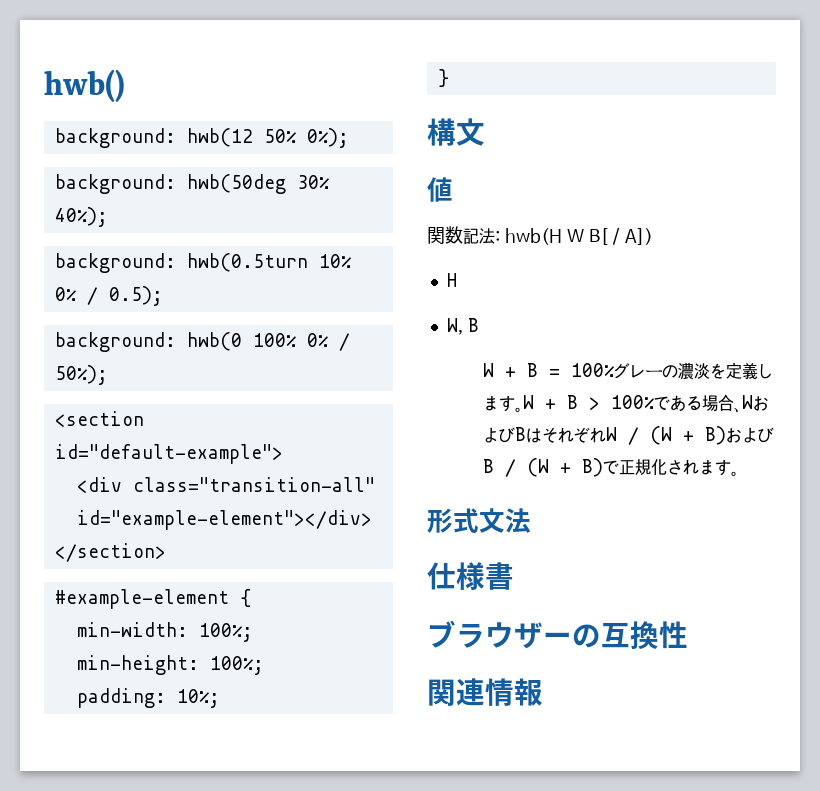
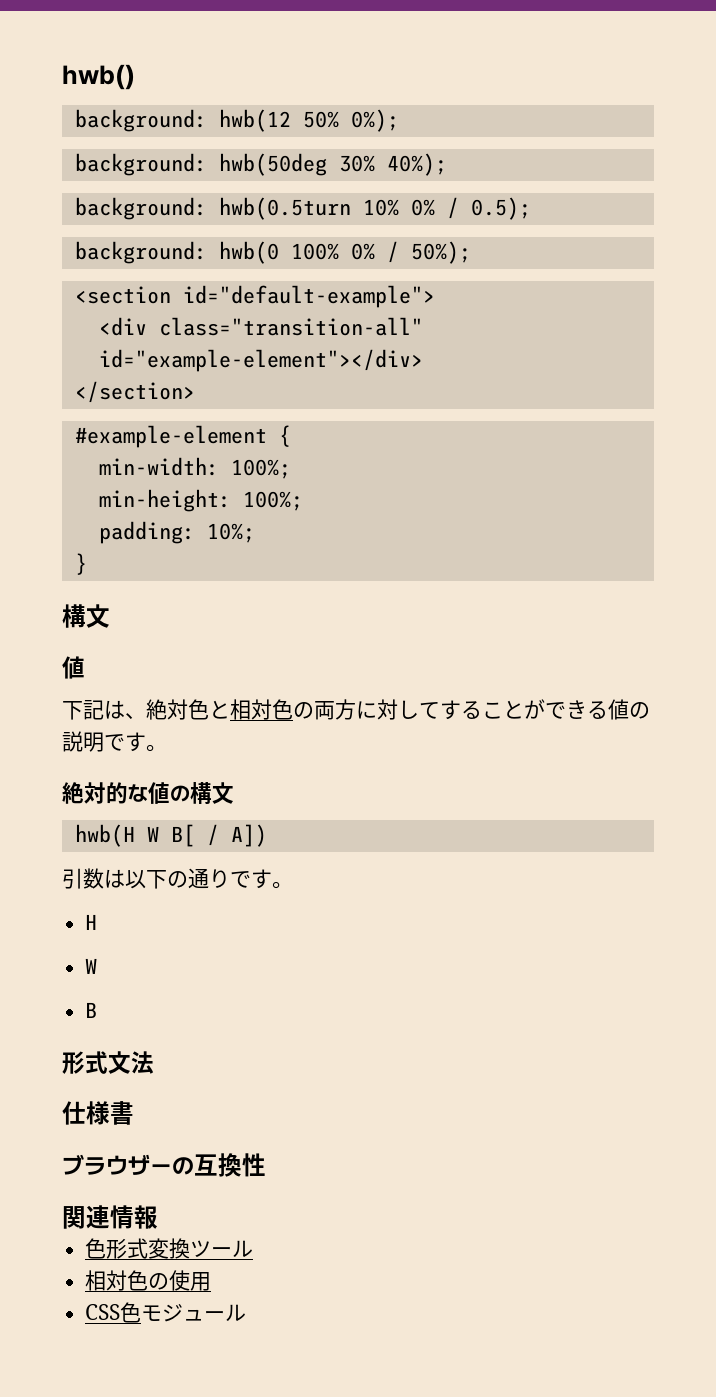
- 関数記法: hwb(H W B[ / A])
+ 下記は、絶対色と相対色の両方に対してすることができる値の説明です。
+ 絶対的な値の構文
+ hwb(H W B[ / A])
+ 引数は以下の通りです。
  H
- W, B
- W + B = 100%グレーの濃淡を定義します。W + B > 100%である場合、WおよびBはそれぞれW / (W + B)およびB / (W + B)で正規化されます。
+ W
+ B
+ 色形式変換ツール
+ 相対色の使用
+ CSS色モジュール

